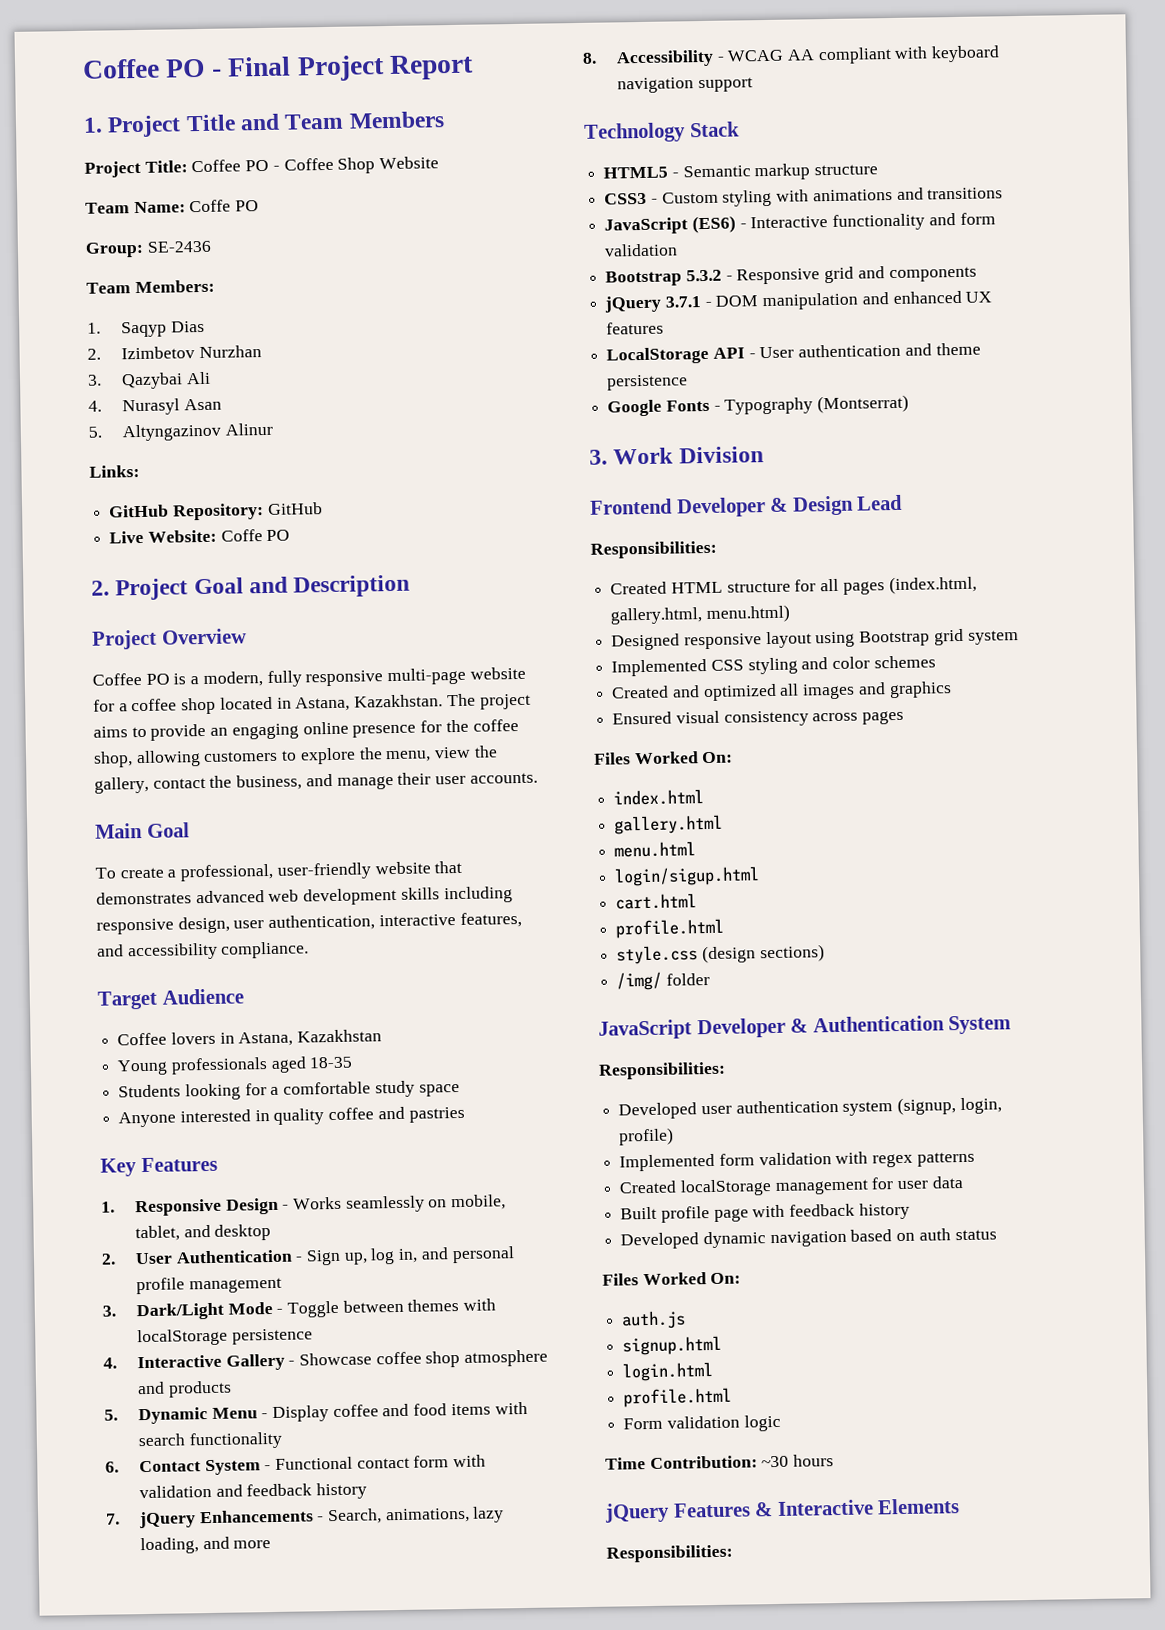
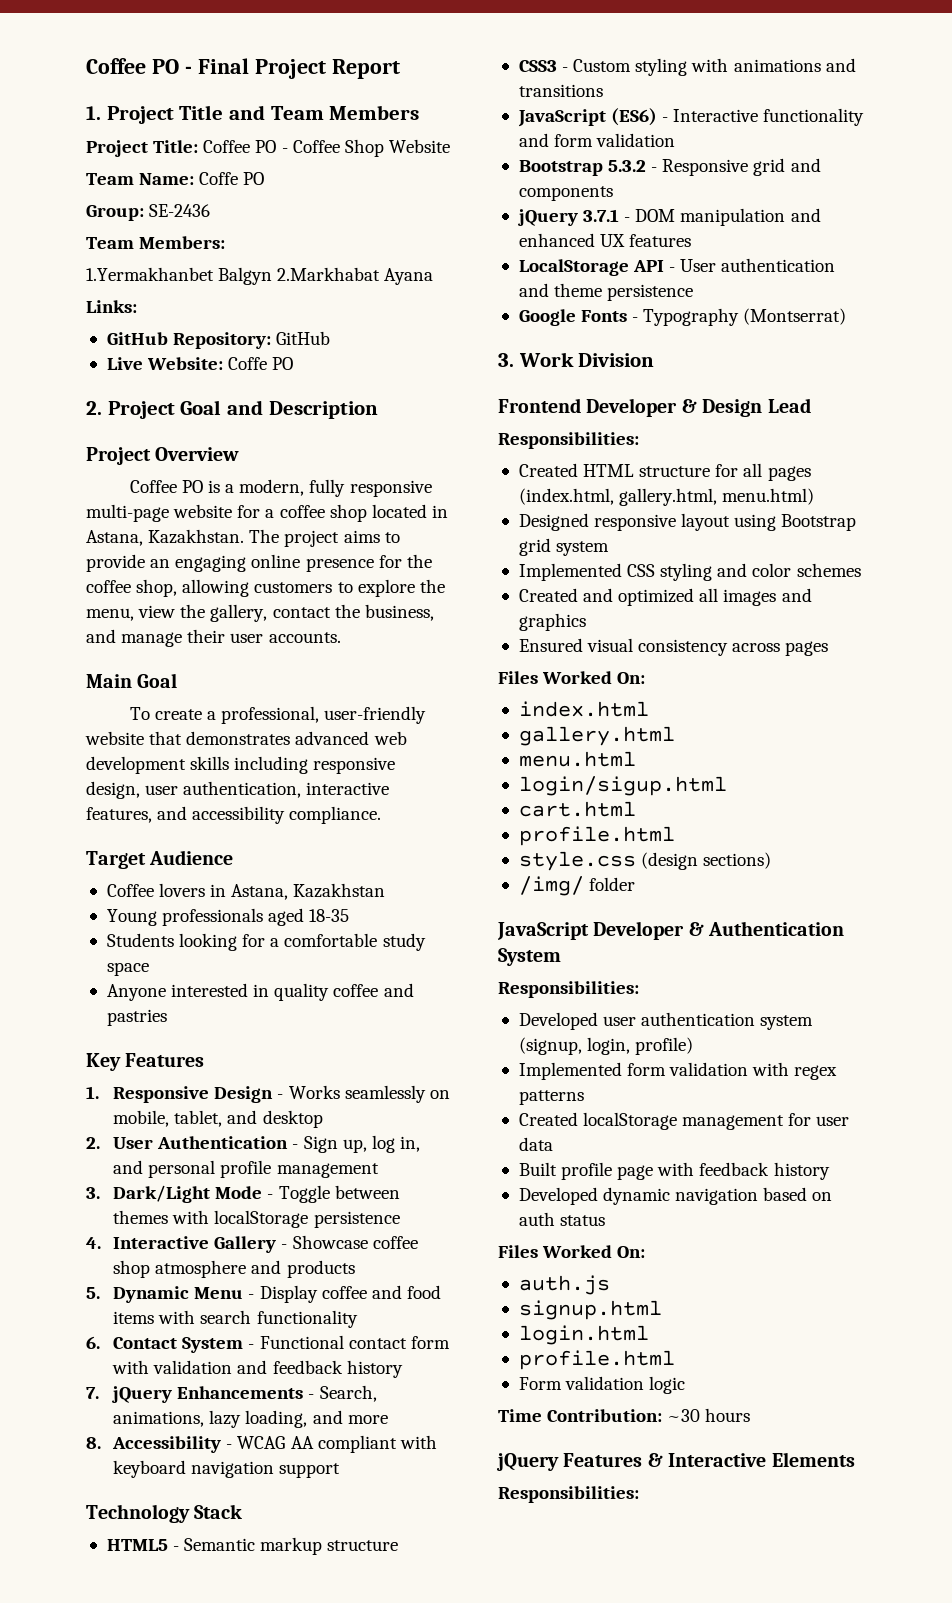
- 1. Saqyp Dias
- 2. Izimbetov Nurzhan
- 3. Qazybai Ali
- 4. Nurasyl Asan
- 5. Altyngazinov Alinur
+ 1.Yermakhanbet Balgyn 2.Markhabat Ayana

